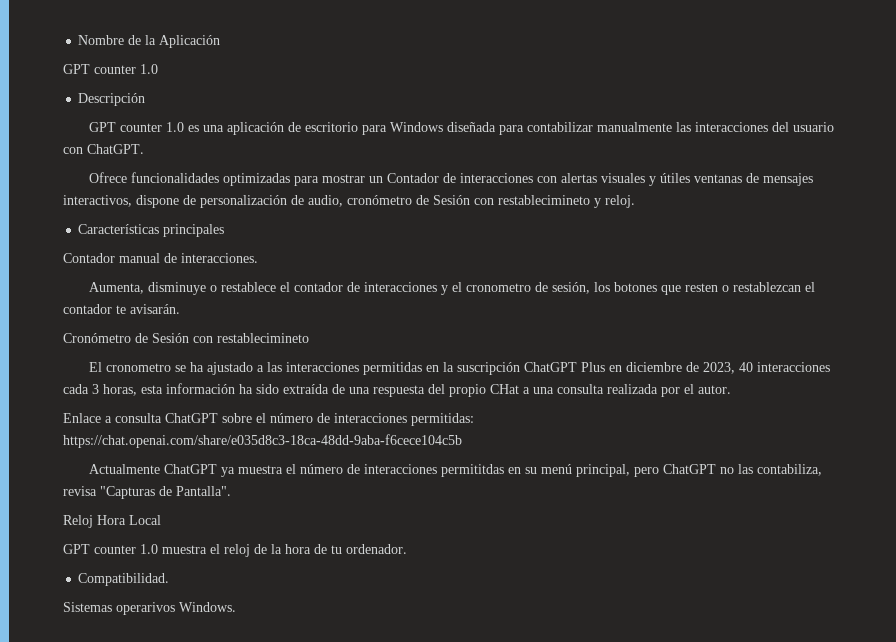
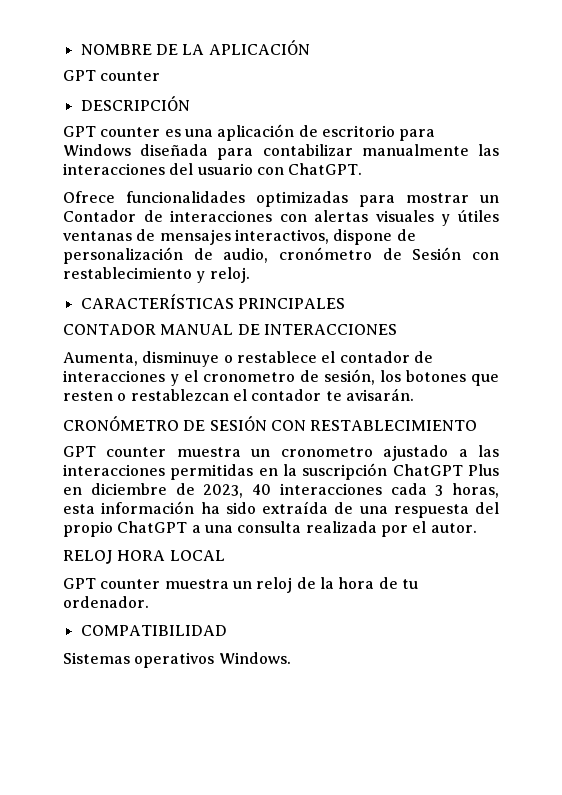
- Nombre de la Aplicación
- GPT counter 1.0
- Descripción
- GPT counter 1.0 es una aplicación de escritorio para Windows diseñada para contabilizar manualmente las interacciones del usuario con ChatGPT.
+ NOMBRE DE LA APLICACIÓN
+ GPT counter
+ DESCRIPCIÓN
+ GPT counter es una aplicación de escritorio para Windows diseñada para contabilizar manualmente las interacciones del usuario con ChatGPT.
- Ofrece funcionalidades optimizadas para mostrar un Contador de interacciones con alertas visuales y útiles ventanas de mensajes interactivos, dispone de personalización de audio, cronómetro de Sesión con restablecimineto y reloj.
+ Ofrece funcionalidades optimizadas para mostrar un Contador de interacciones con alertas visuales y útiles ventanas de mensajes interactivos, dispone de personalización de audio, cronómetro de Sesión con restablecimiento y reloj.
- Características principales
- Contador manual de interacciones.
+ CARACTERÍSTICAS PRINCIPALES
+ CONTADOR MANUAL DE INTERACCIONES
- Cronómetro de Sesión con restablecimineto
- El cronometro se ha ajustado a las interacciones permitidas en la suscripción ChatGPT Plus en diciembre de 2023, 40 interacciones cada 3 horas, esta información ha sido extraída de una respuesta del propio CHat a una consulta realizada por el autor.
+ CRONÓMETRO DE SESIÓN CON RESTABLECIMIENTO
+ GPT counter muestra un cronometro ajustado a las interacciones permitidas en la suscripción ChatGPT Plus en diciembre de 2023, 40 interacciones cada 3 horas, esta información ha sido extraída de una respuesta del propio ChatGPT a una consulta realizada por el autor.
- Enlace a consulta ChatGPT sobre el número de interacciones permitidas: https://chat.openai.com/share/e035d8c3-18ca-48dd-9aba-f6cece104c5b
- Actualmente ChatGPT ya muestra el número de interacciones permititdas en su menú principal, pero ChatGPT no las contabiliza, revisa "Capturas de Pantalla".
- Reloj Hora Local
- GPT counter 1.0 muestra el reloj de la hora de tu ordenador.
+ RELOJ HORA LOCAL
+ GPT counter muestra un reloj de la hora de tu ordenador.
- Compatibilidad.
+ COMPATIBILIDAD
- Sistemas operarivos Windows.
+ Sistemas operativos Windows.

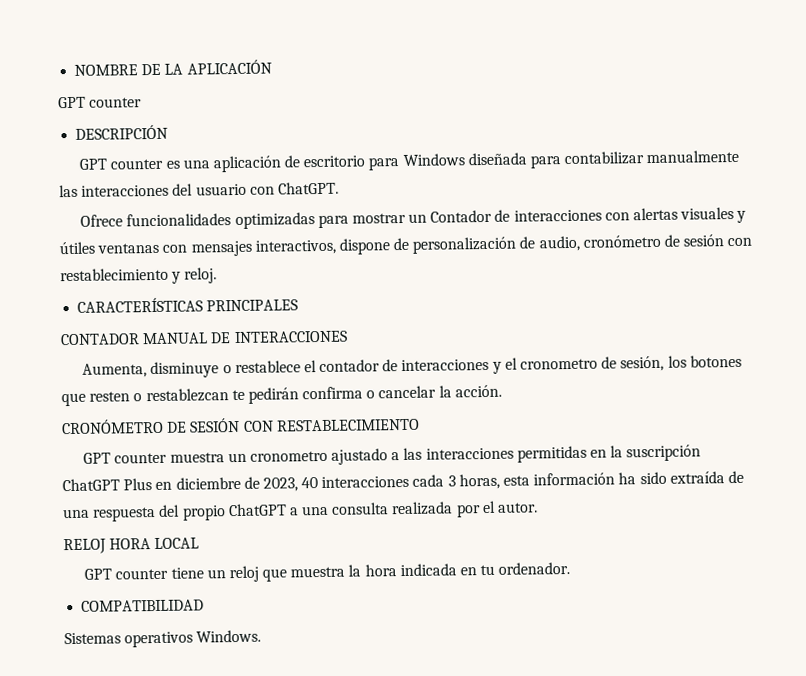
- Ofrece funcionalidades optimizadas para mostrar un Contador de interacciones con alertas visuales y útiles ventanas de mensajes interactivos, dispone de personalización de audio, cronómetro de Sesión con restablecimiento y reloj.
+ Ofrece funcionalidades optimizadas para mostrar un Contador de interacciones con alertas visuales y útiles ventanas con mensajes interactivos, dispone de personalización de audio, cronómetro de sesión con restablecimiento y reloj.
- Aumenta, disminuye o restablece el contador de interacciones y el cronometro de sesión, los botones que resten o restablezcan el contador te avisarán.
+ Aumenta, disminuye o restablece el contador de interacciones y el cronometro de sesión, los botones que resten o restablezcan te pedirán confirma o cancelar la acción.
- GPT counter muestra un reloj de la hora de tu ordenador.
+ GPT counter tiene un reloj que muestra la hora indicada en tu ordenador.

